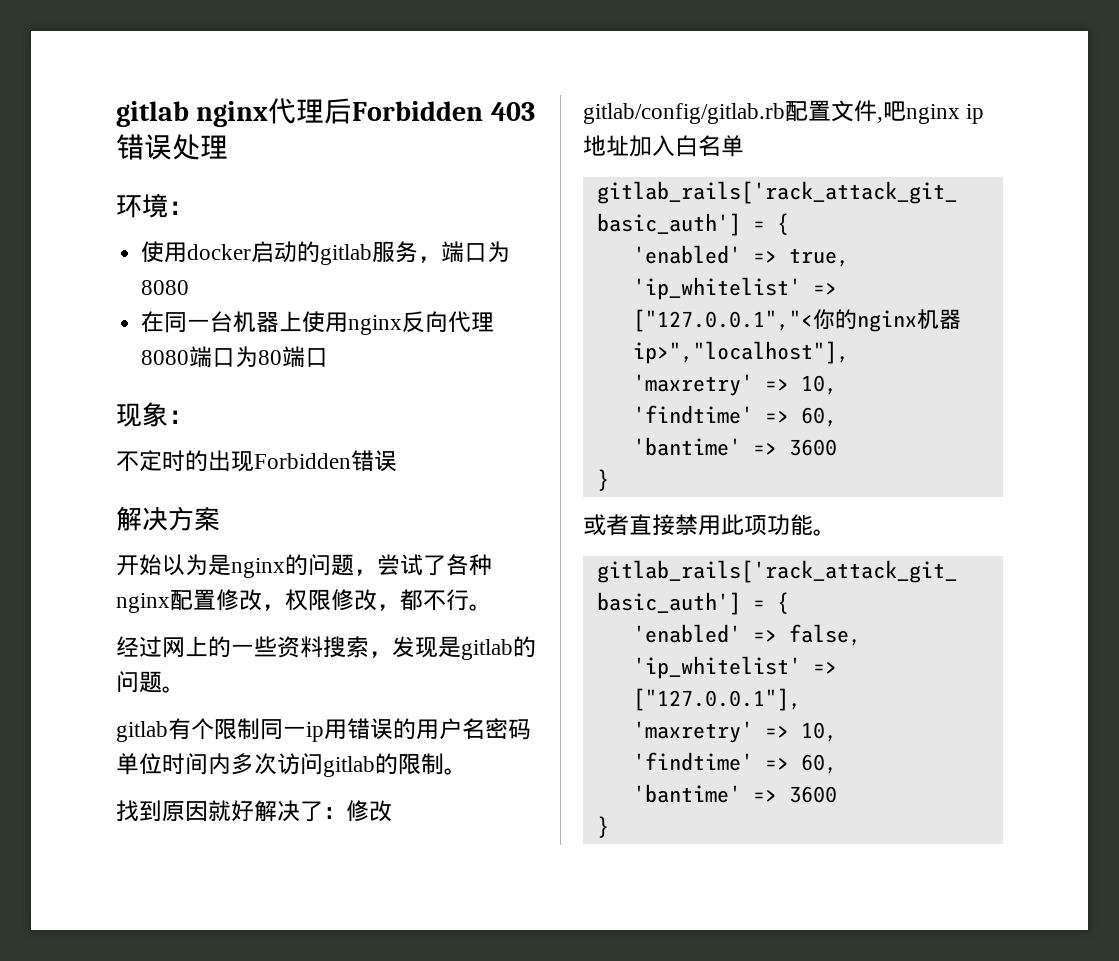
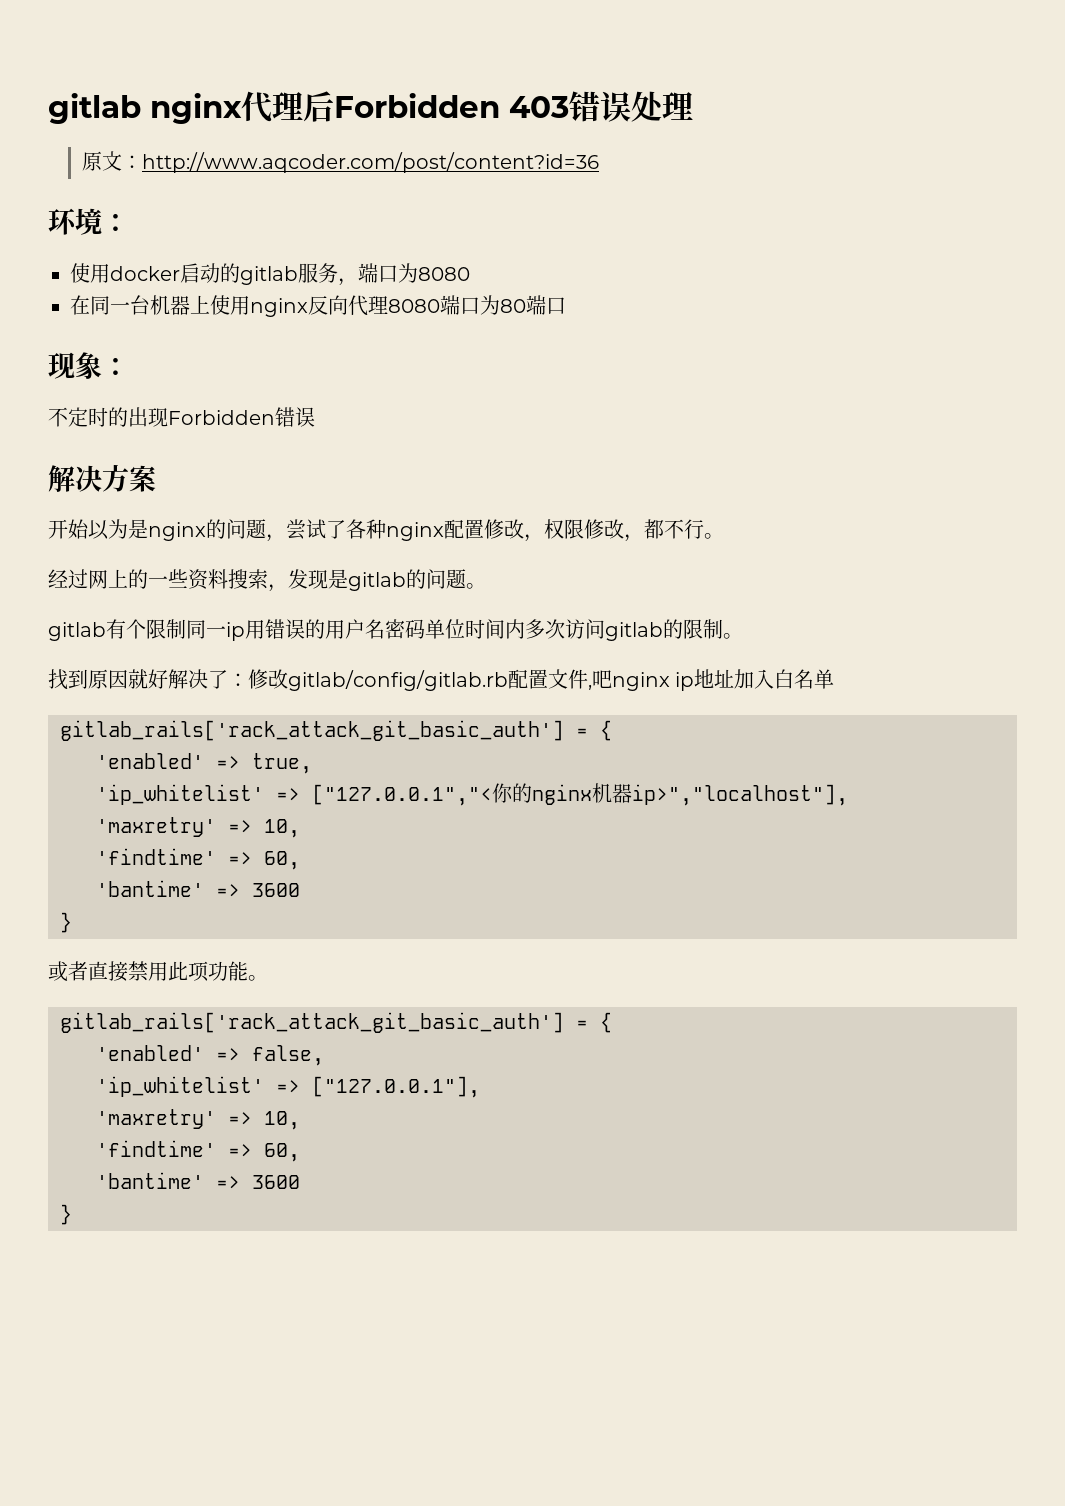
+ 原文：http://www.aqcoder.com/post/content?id=36

